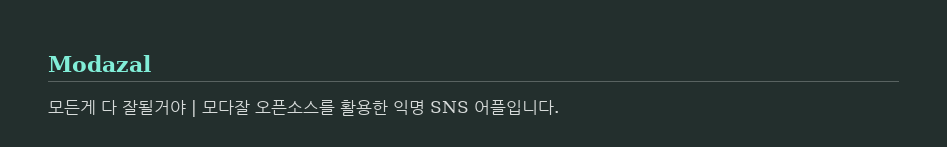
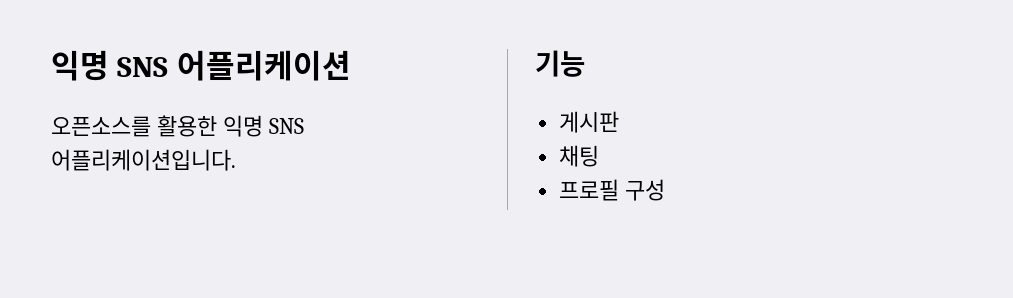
- Modazal
- 모든게 다 잘될거야 | 모다잘 오픈소스를 활용한 익명 SNS 어플입니다.
+ 익명 SNS 어플리케이션
+ 오픈소스를 활용한 익명 SNS 어플리케이션입니다.
+ 기능
+ 게시판
+ 채팅
+ 프로필 구성

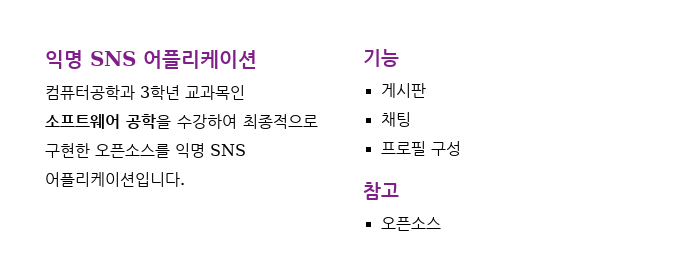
- 오픈소스를 활용한 익명 SNS 어플리케이션입니다.
+ 컴퓨터공학과 3학년 교과목인 소프트웨어 공학을 수강하여 최종적으로 구현한 오픈소스를 익명 SNS 어플리케이션입니다.
+ 참고
+ 오픈소스

